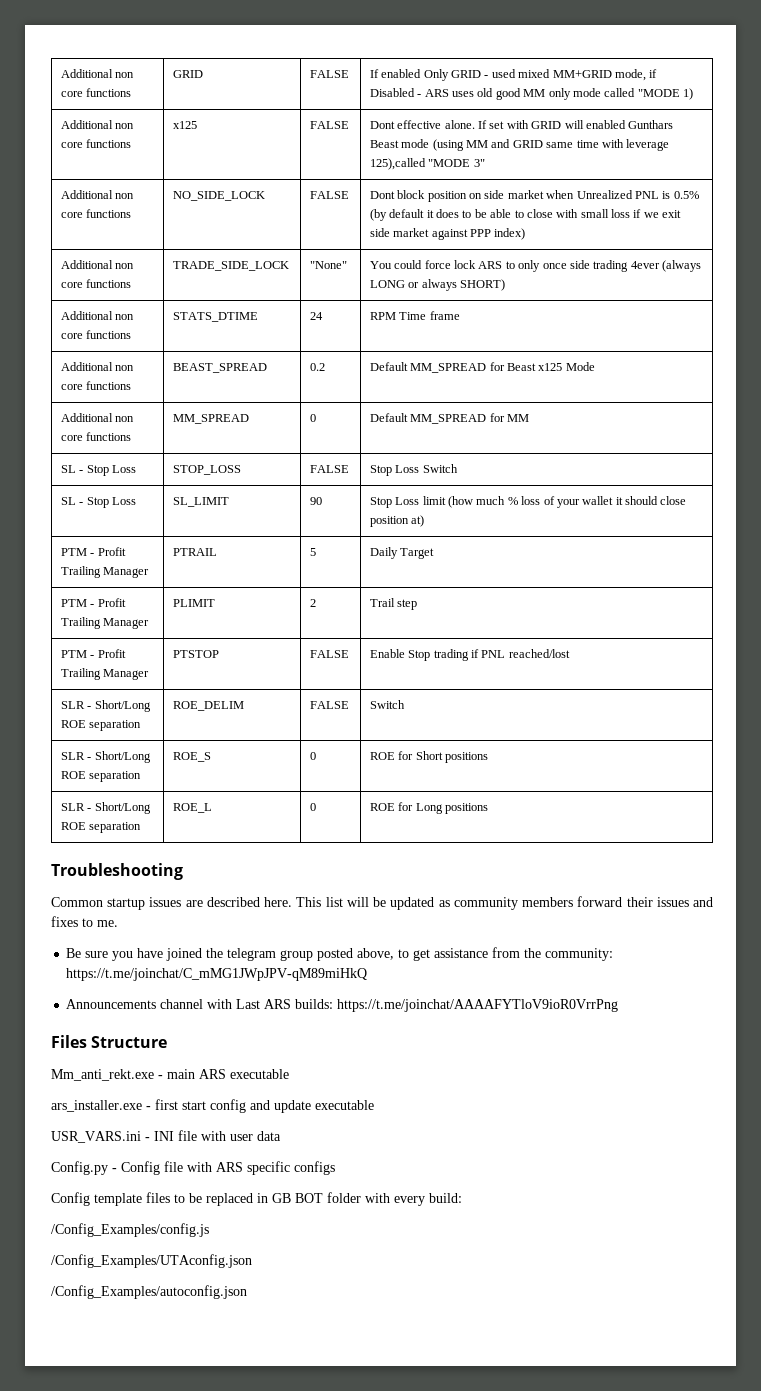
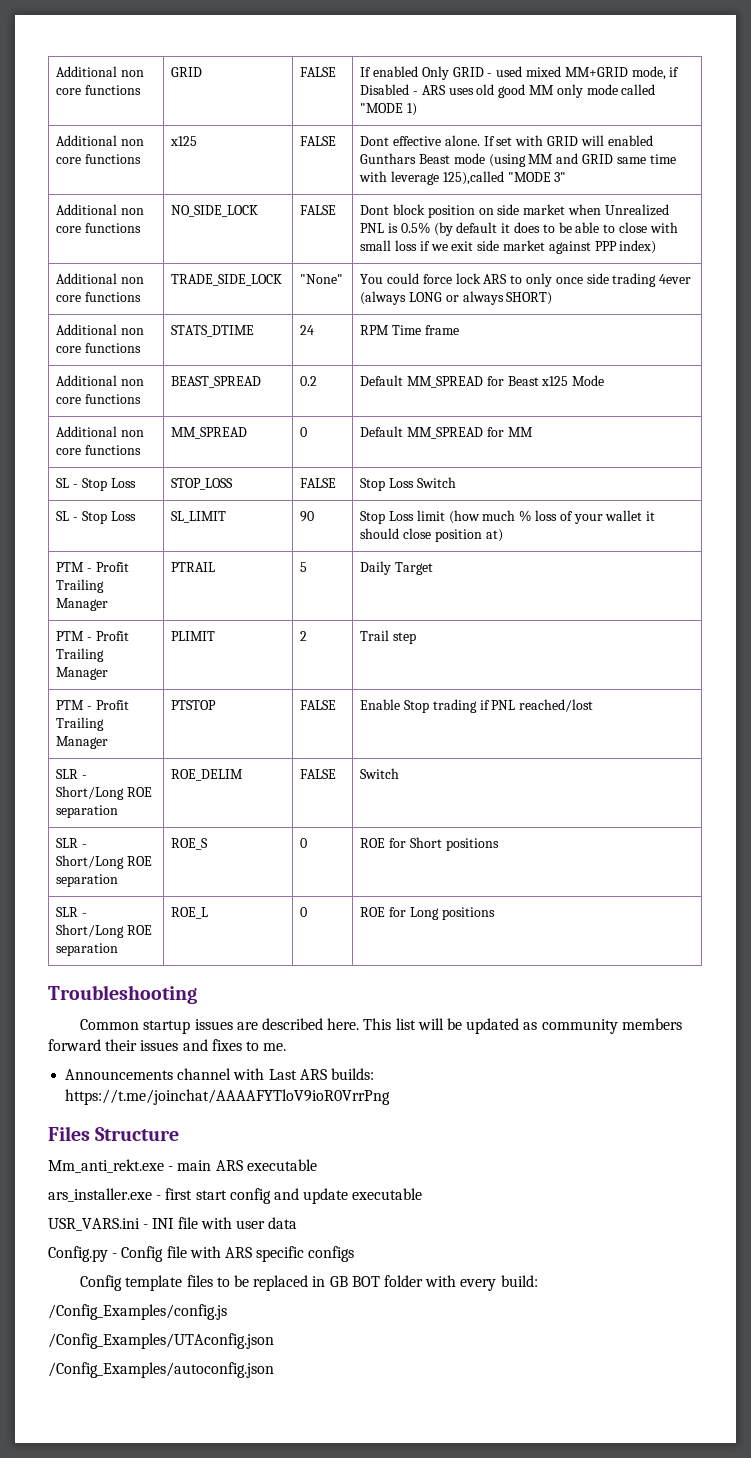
- Be sure you have joined the telegram group posted above, to get assistance from the community: https://t.me/joinchat/C_mMG1JWpJPV-qM89miHkQ

